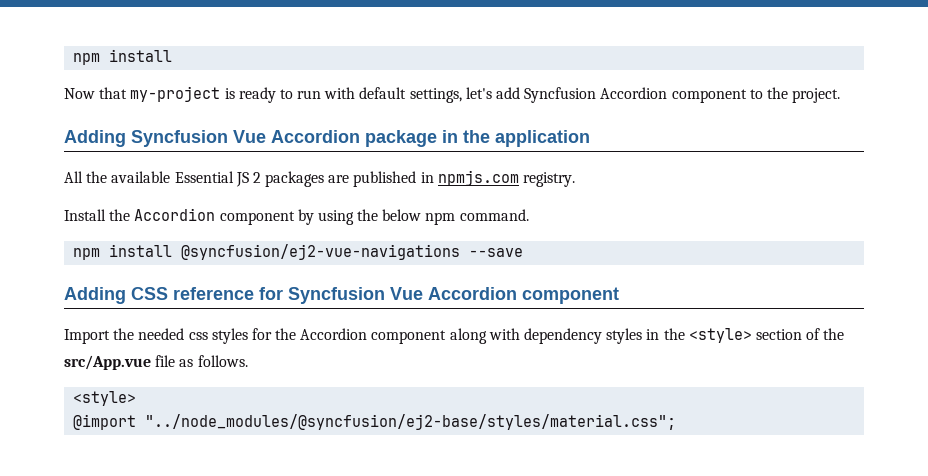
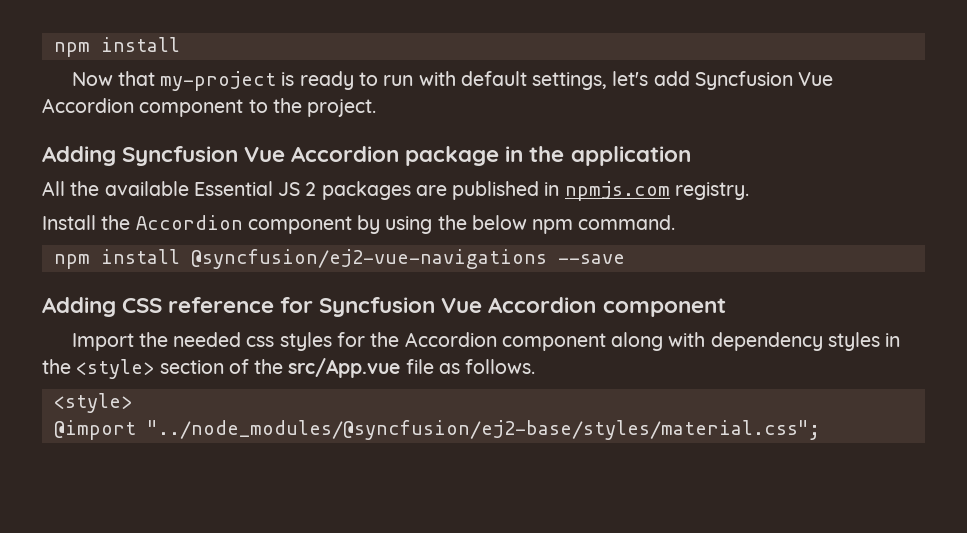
- Now that my-project is ready to run with default settings, let's add Syncfusion Accordion component to the project.
+ Now that my-project is ready to run with default settings, let's add Syncfusion Vue Accordion component to the project.

